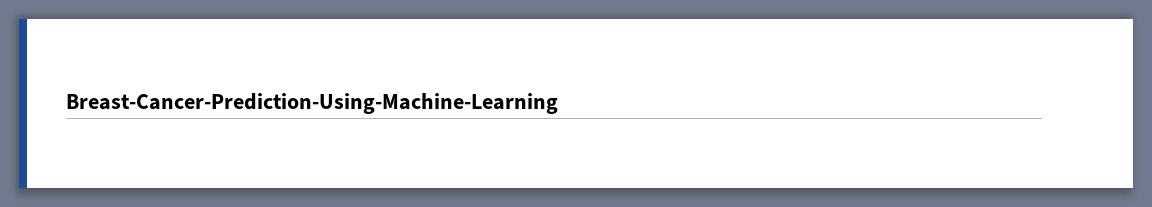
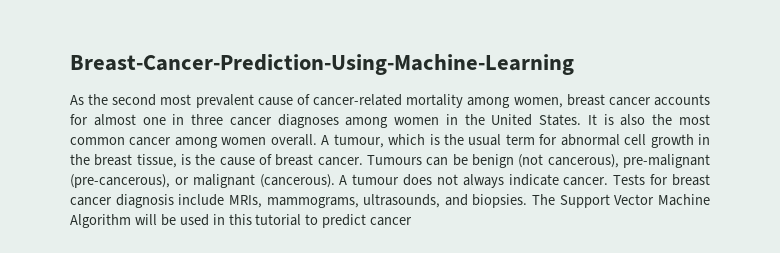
+ As the second most prevalent cause of cancer-related mortality among women, breast cancer accounts for almost one in three cancer diagnoses among women in the United States. It is also the most common cancer among women overall. A tumour, which is the usual term for abnormal cell growth in the breast tissue, is the cause of breast cancer. Tumours can be benign (not cancerous), pre-malignant (pre-cancerous), or malignant (cancerous). A tumour does not always indicate cancer. Tests for breast cancer diagnosis include MRIs, mammograms, ultrasounds, and biopsies. The Support Vector Machine Algorithm will be used in this tutorial to predict cancer

